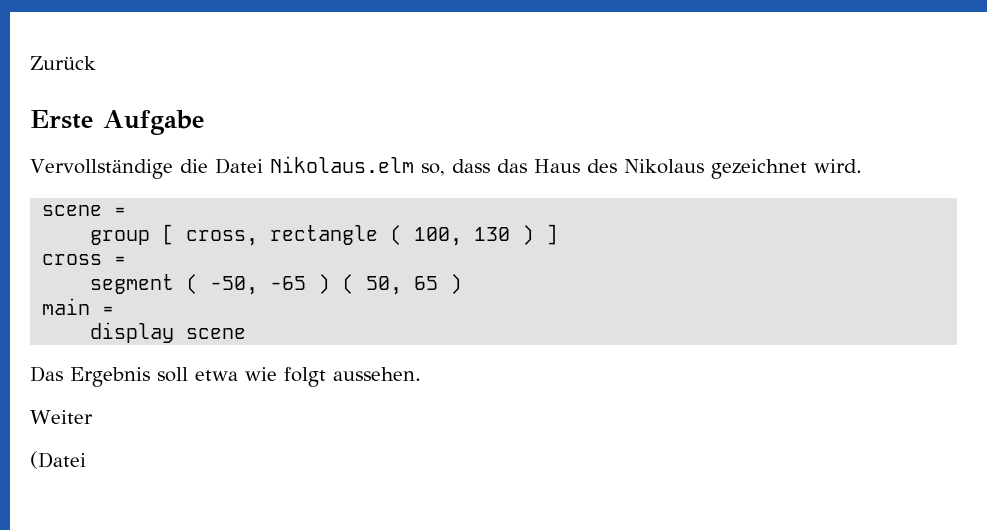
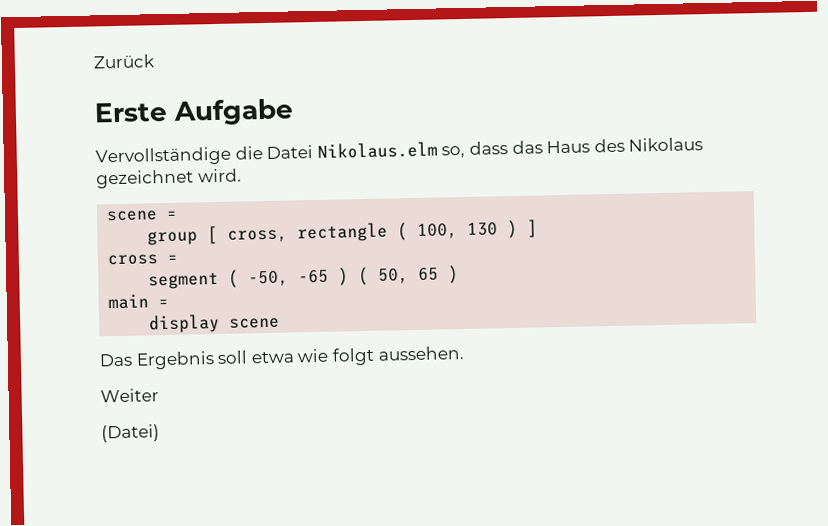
- (Datei
+ (Datei)

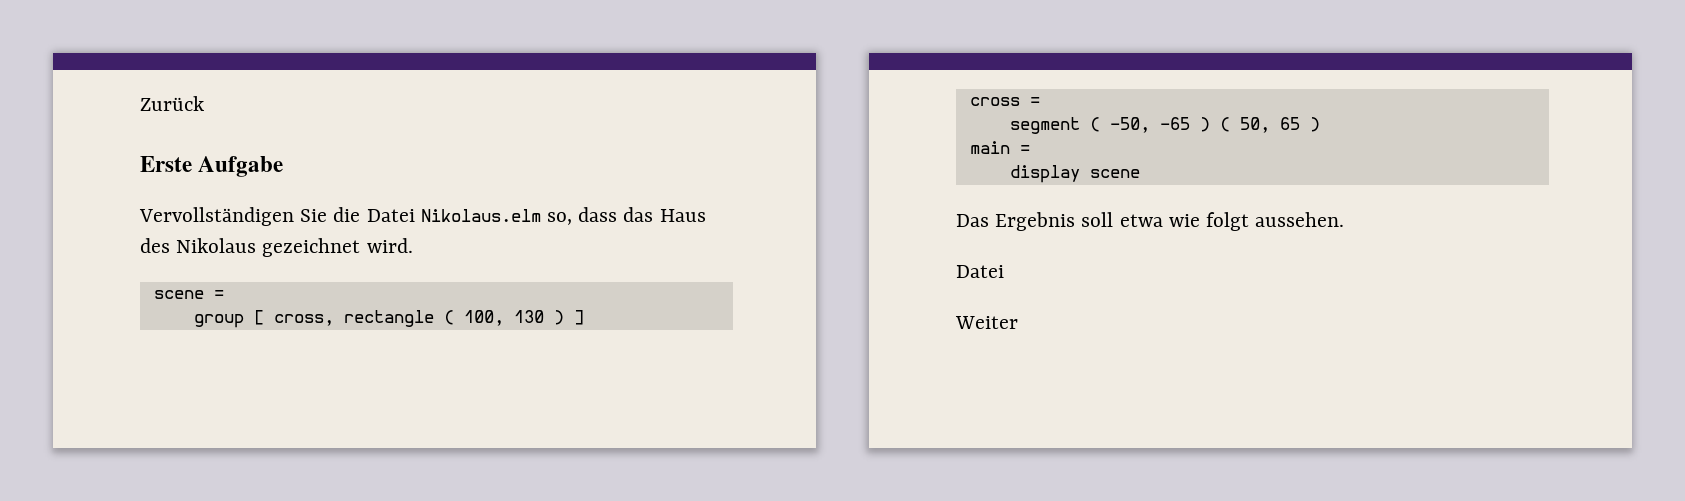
- Vervollständige die Datei Nikolaus.elm so, dass das Haus des Nikolaus gezeichnet wird.
+ Vervollständigen Sie die Datei Nikolaus.elm so, dass das Haus des Nikolaus gezeichnet wird.
  Das Ergebnis soll etwa wie folgt aussehen.
+ Datei
- (Datei)

